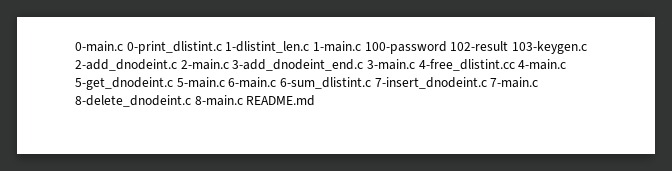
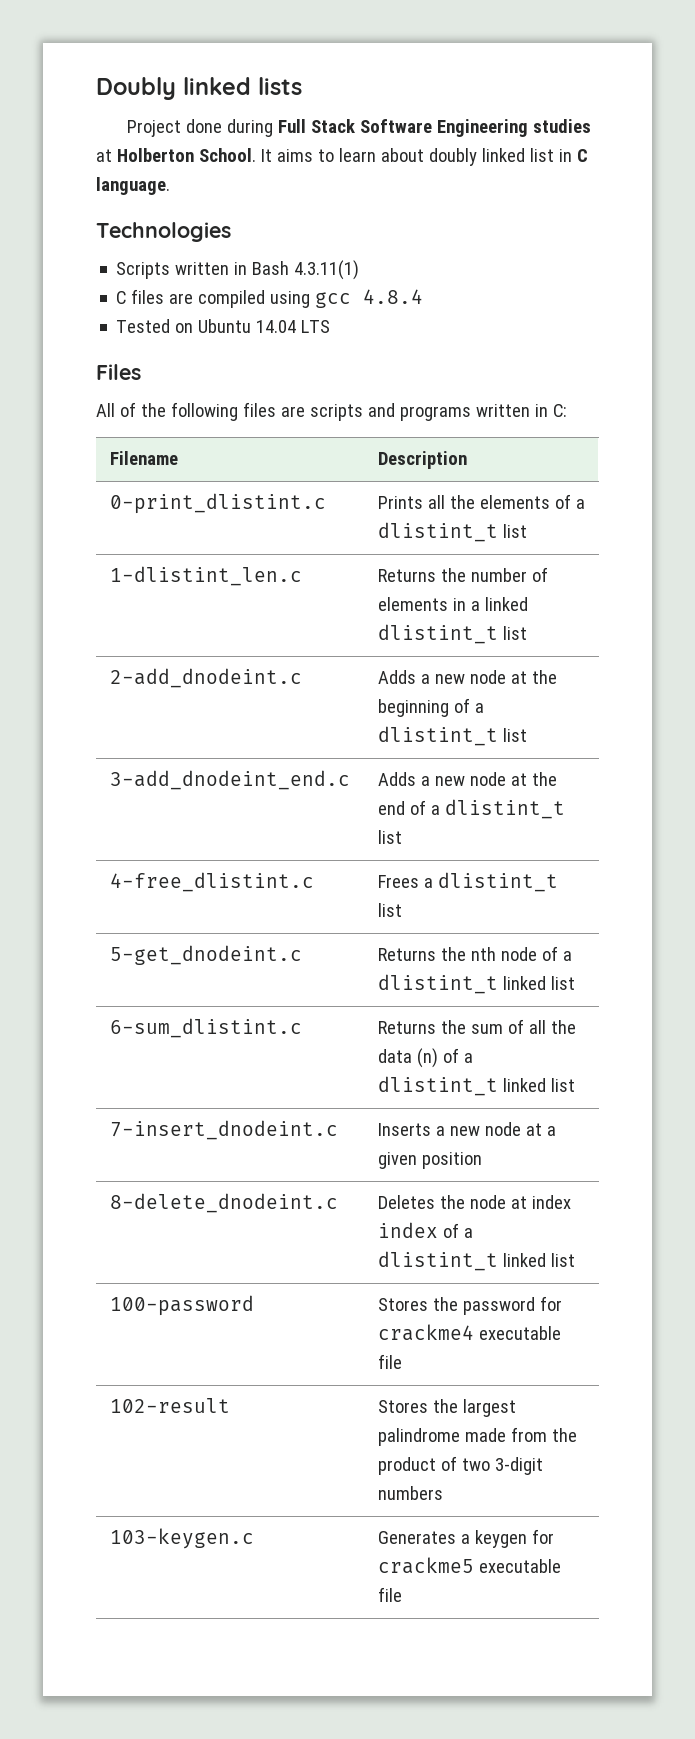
- 0-main.c 0-print_dlistint.c 1-dlistint_len.c 1-main.c 100-password 102-result 103-keygen.c 2-add_dnodeint.c 2-main.c 3-add_dnodeint_end.c 3-main.c 4-free_dlistint.cc 4-main.c 5-get_dnodeint.c 5-main.c 6-main.c 6-sum_dlistint.c 7-insert_dnodeint.c 7-main.c 8-delete_dnodeint.c 8-main.c README.md
+ Doubly linked lists
+ Project done during Full Stack Software Engineering studies at Holberton School. It aims to learn about doubly linked list in C language.
+ Technologies
+ Scripts written in Bash 4.3.11(1)
+ C files are compiled using gcc 4.8.4
+ Tested on Ubuntu 14.04 LTS
+ Files
+ All of the following files are scripts and programs written in C:
+ Filename | Description
+ 0-print_dlistint.c | Prints all the elements of a dlistint_t list
+ 1-dlistint_len.c | Returns the number of elements in a linked dlistint_t list
+ 2-add_dnodeint.c | Adds a new node at the beginning of a dlistint_t list
+ 3-add_dnodeint_end.c | Adds a new node at the end of a dlistint_t list
+ 4-free_dlistint.c | Frees a dlistint_t list
+ 5-get_dnodeint.c | Returns the nth node of a dlistint_t linked list
+ 6-sum_dlistint.c | Returns the sum of all the data (n) of a dlistint_t linked list
+ 7-insert_dnodeint.c | Inserts a new node at a given position
+ 8-delete_dnodeint.c | Deletes the node at index index of a dlistint_t linked list
+ 100-password | Stores the password for crackme4 executable file
+ 102-result | Stores the largest palindrome made from the product of two 3-digit numbers
+ 103-keygen.c | Generates a keygen for crackme5 executable file

